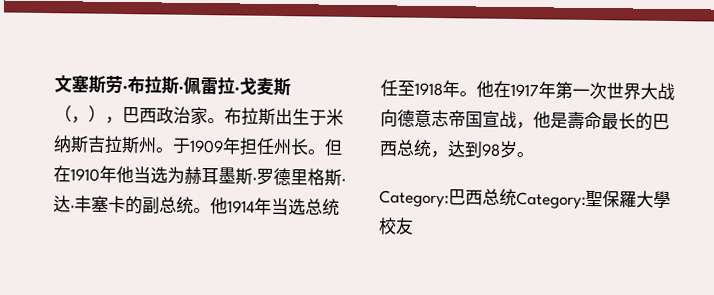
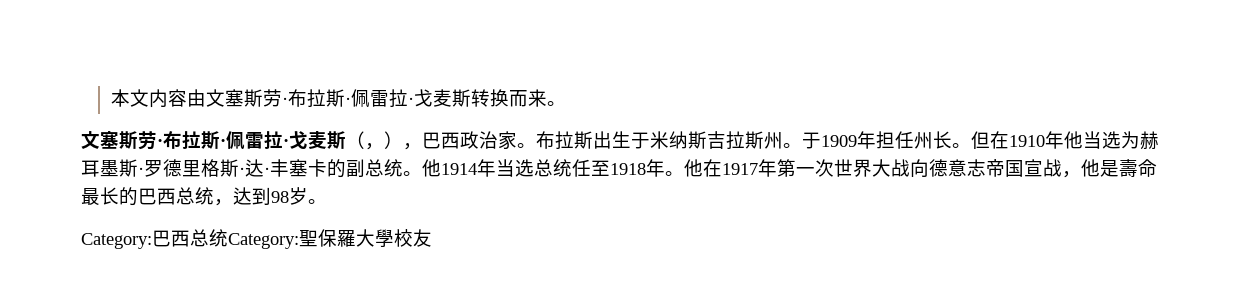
+ 本文内容由文塞斯劳·布拉斯·佩雷拉·戈麦斯转换而来。

